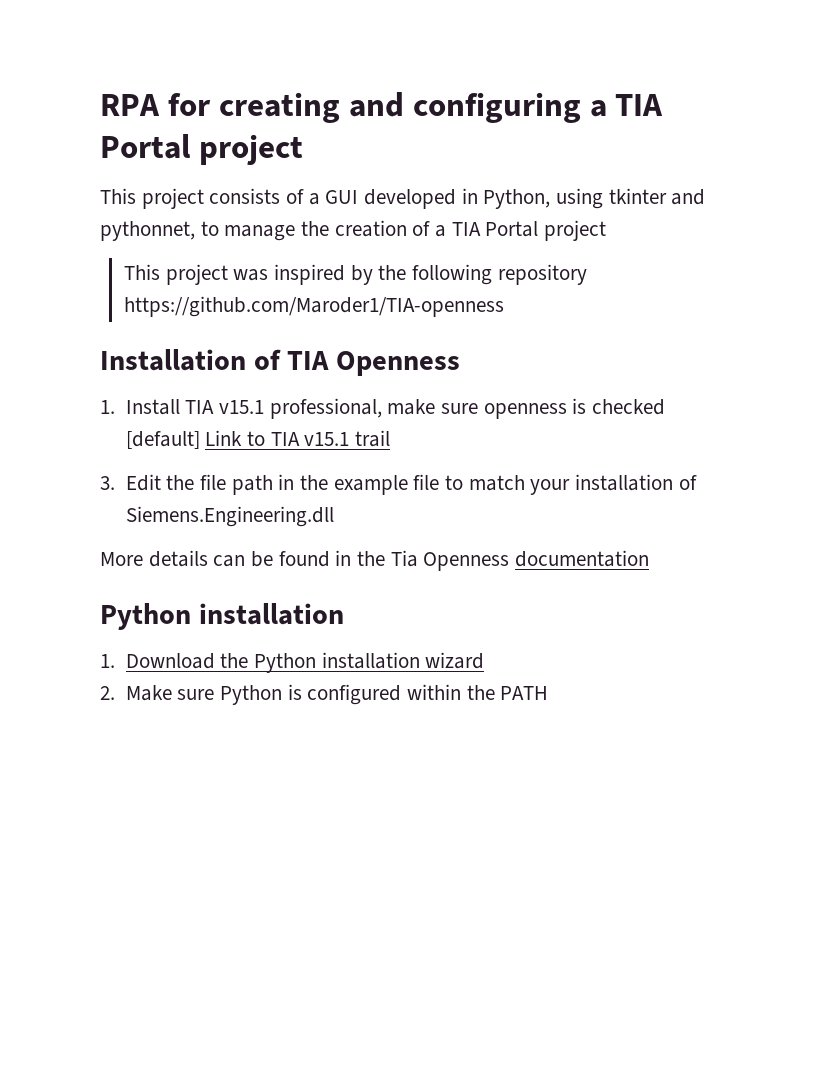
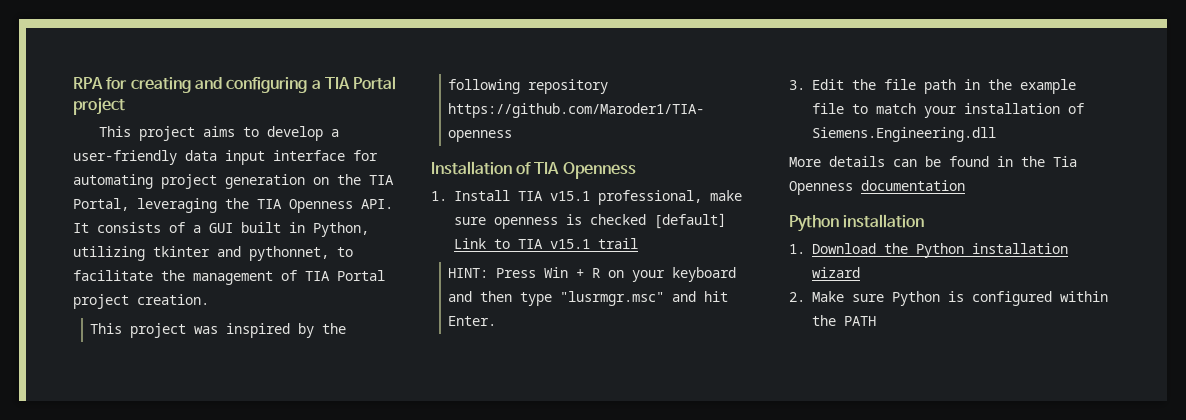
- This project consists of a GUI developed in Python, using tkinter and pythonnet, to manage the creation of a TIA Portal project
+ This project aims to develop a user-friendly data input interface for automating project generation on the TIA Portal, leveraging the TIA Openness API. It consists of a GUI built in Python, utilizing tkinter and pythonnet, to facilitate the management of TIA Portal project creation.
+ HINT: Press Win + R on your keyboard and then type "lusrmgr.msc" and hit Enter.

